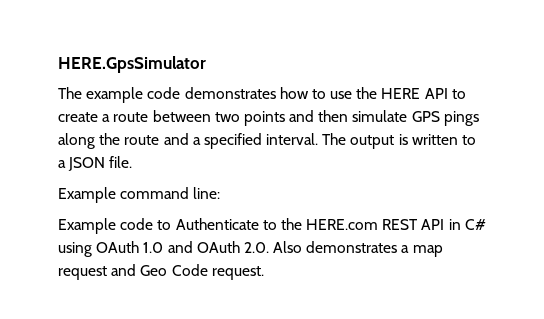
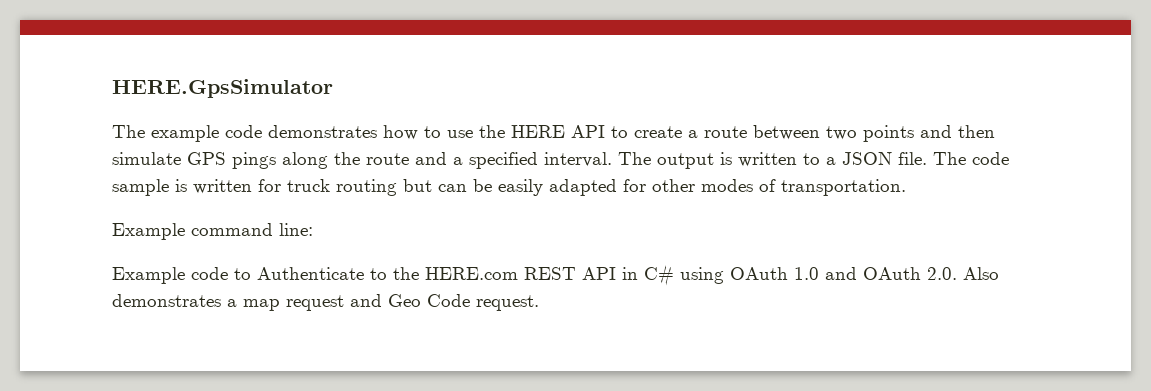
+ The code sample is written for truck routing but can be easily adapted for other modes of transportation.

